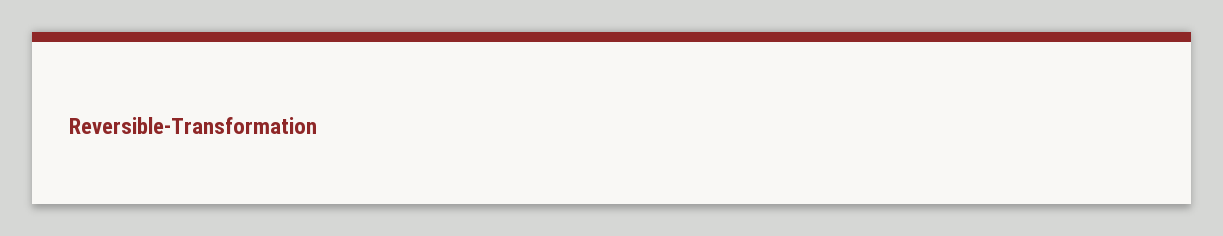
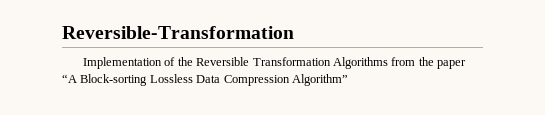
+ Implementation of the Reversible Transformation Algorithms from the paper “A Block-sorting Lossless Data Compression Algorithm”

